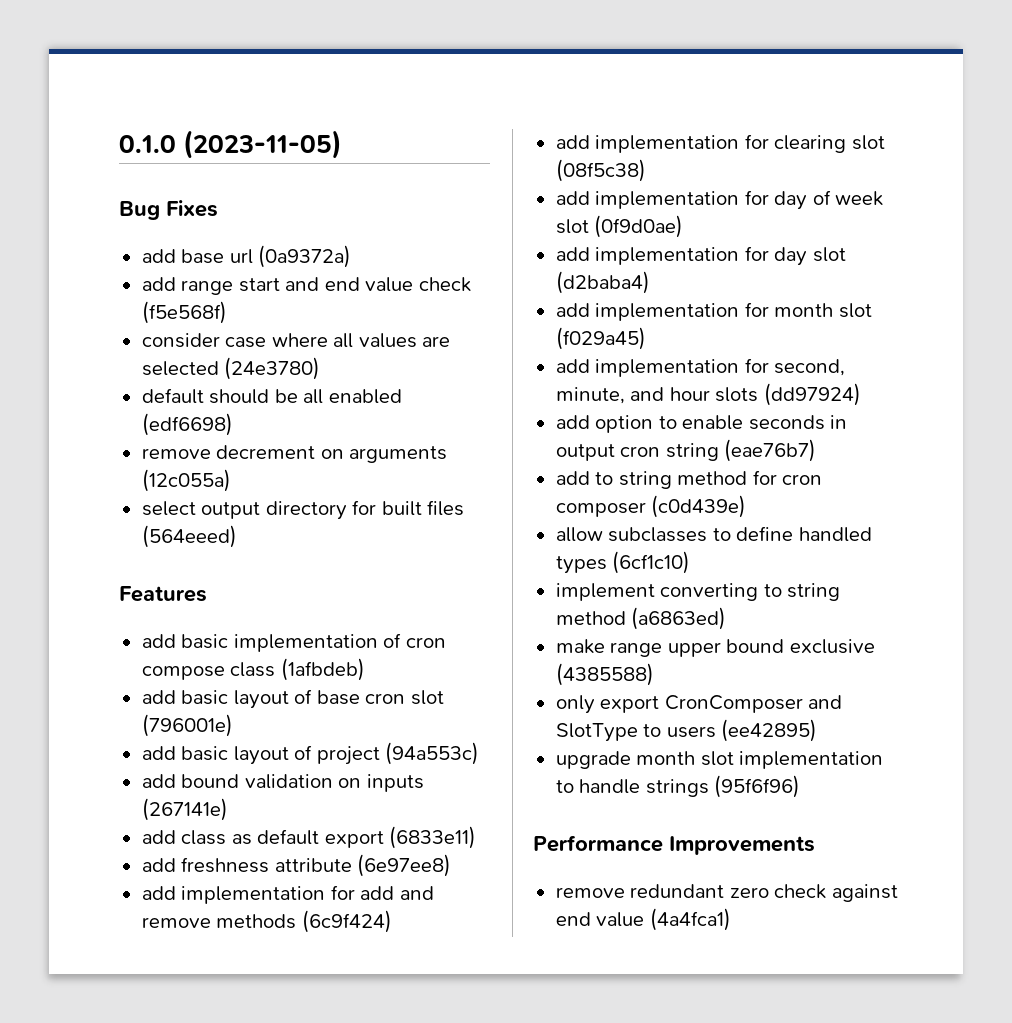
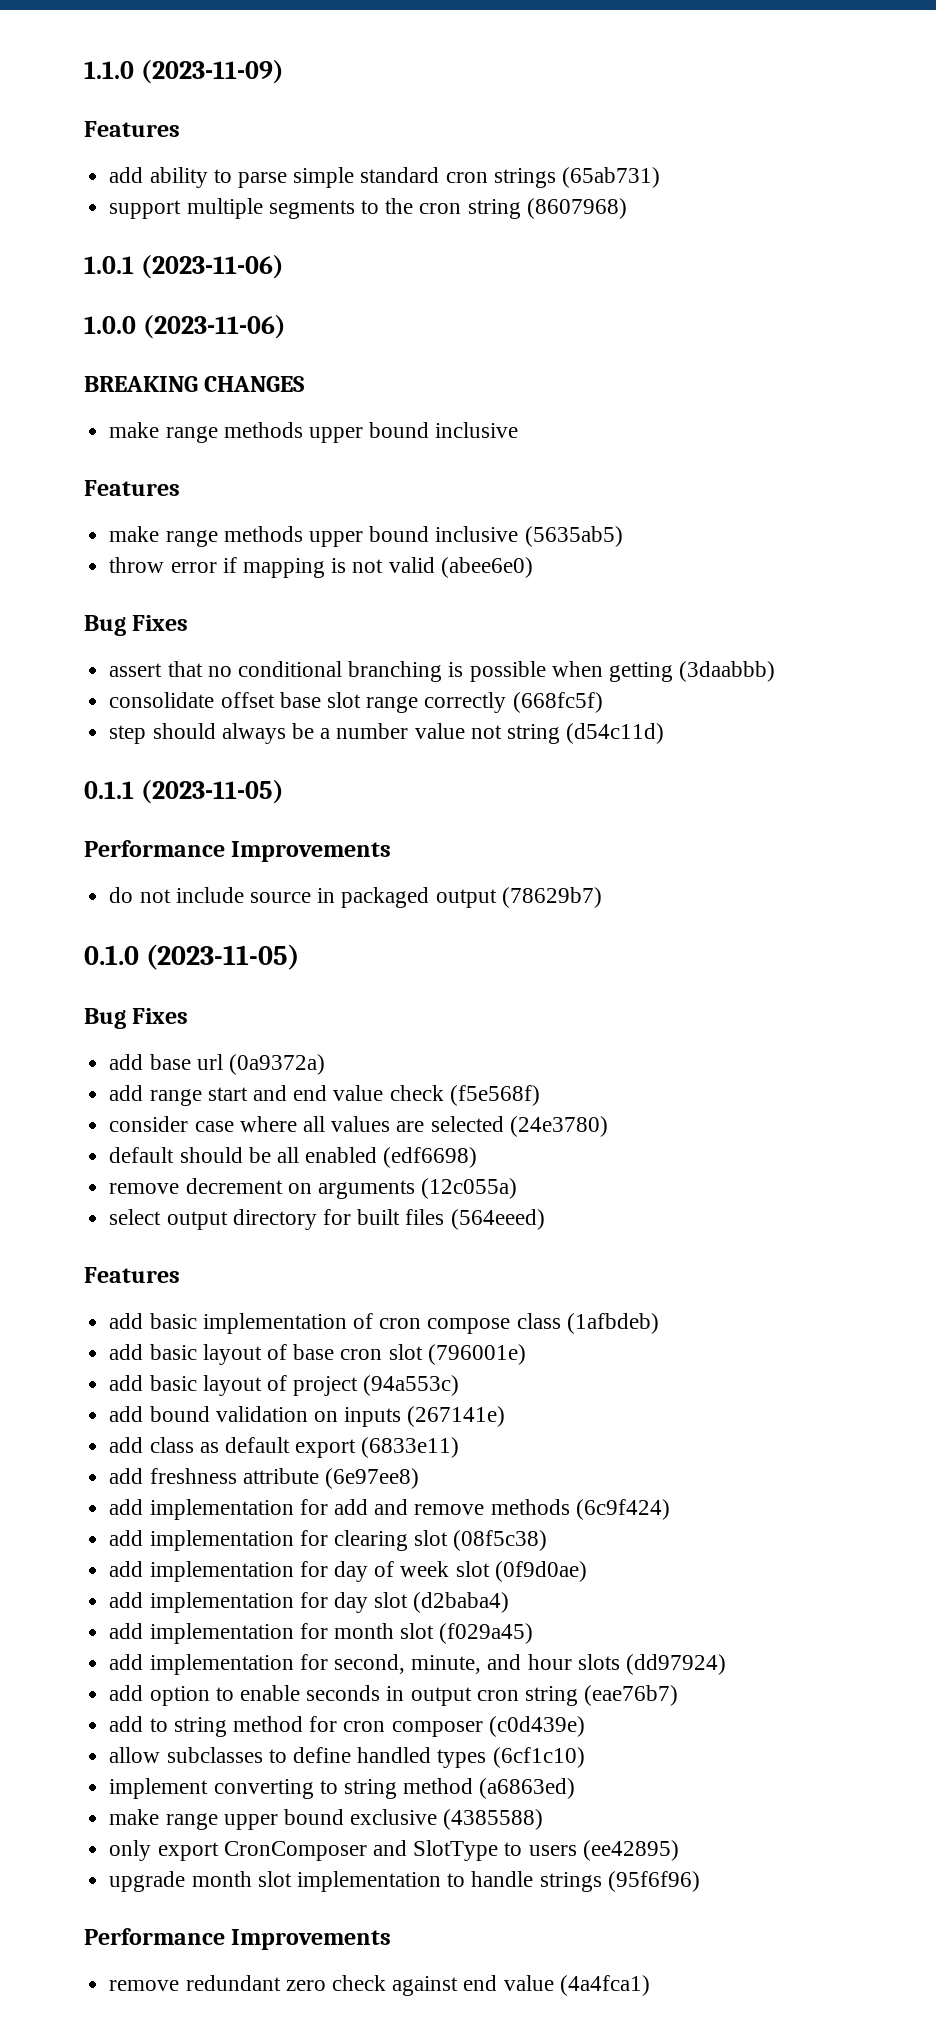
+ 1.1.0 (2023-11-09)
+ Features
+ add ability to parse simple standard cron strings (65ab731)
+ support multiple segments to the cron string (8607968)
+ 1.0.1 (2023-11-06)
+ 1.0.0 (2023-11-06)
+ BREAKING CHANGES
+ make range methods upper bound inclusive
+ Features
+ make range methods upper bound inclusive (5635ab5)
+ throw error if mapping is not valid (abee6e0)
+ Bug Fixes
+ assert that no conditional branching is possible when getting (3daabbb)
+ consolidate offset base slot range correctly (668fc5f)
+ step should always be a number value not string (d54c11d)
+ 0.1.1 (2023-11-05)
+ Performance Improvements
+ do not include source in packaged output (78629b7)

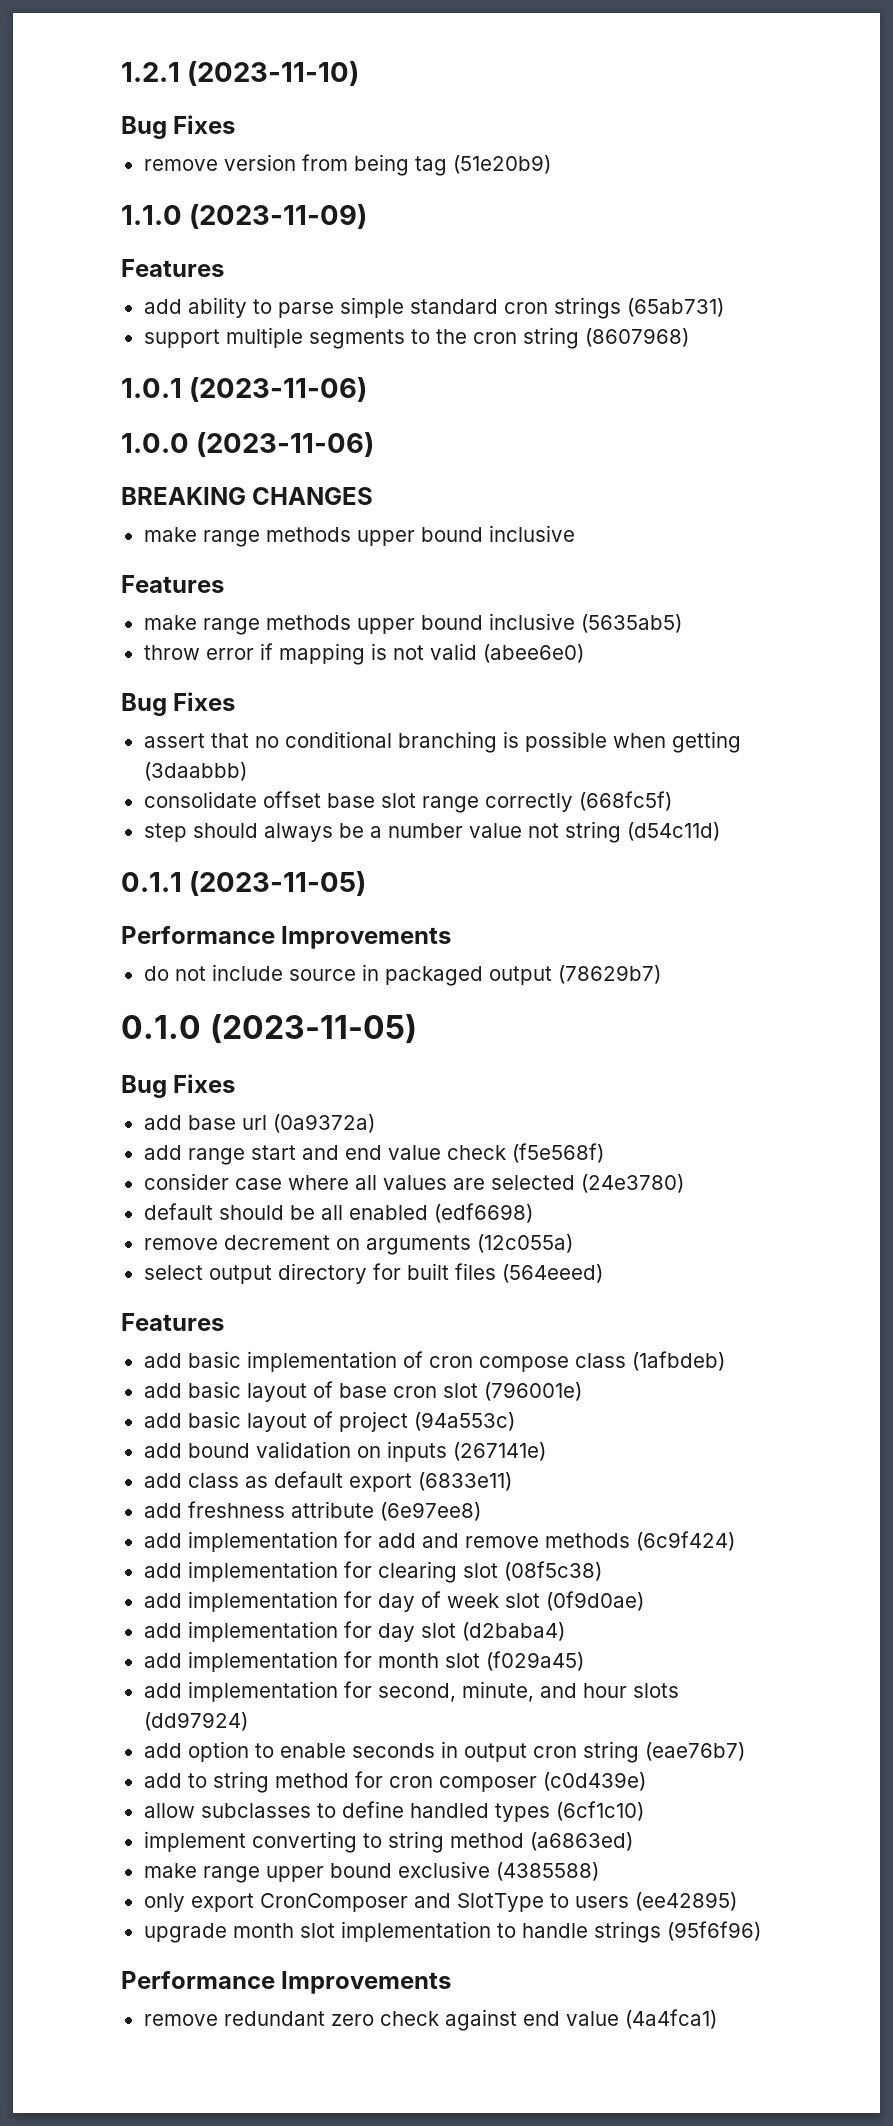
+ 1.2.1 (2023-11-10)
+ Bug Fixes
+ remove version from being tag (51e20b9)

